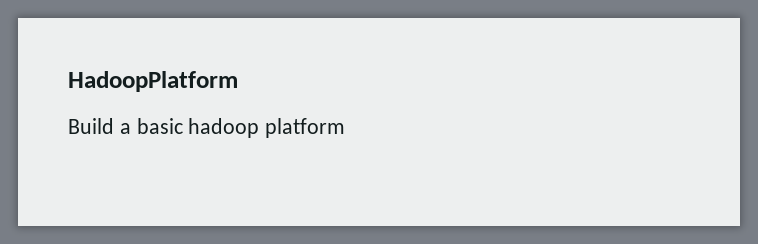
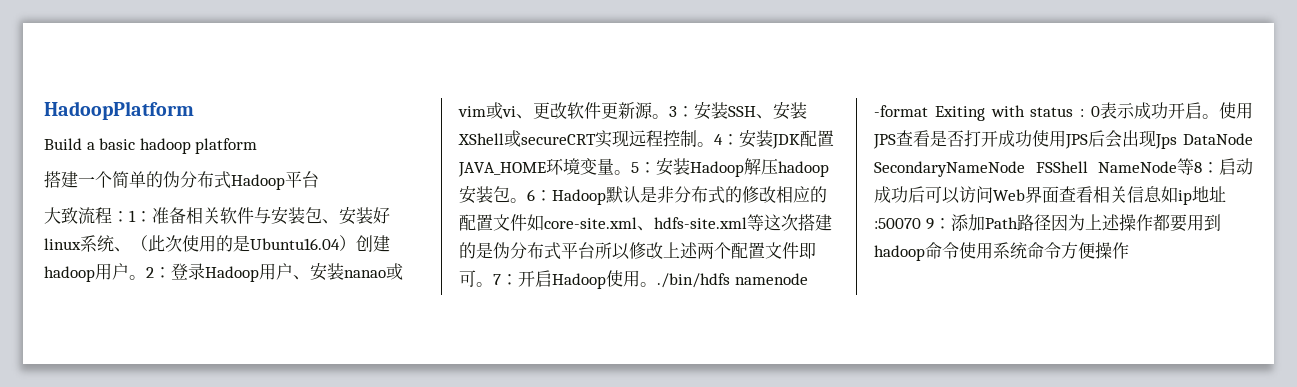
+ 搭建一个简单的伪分布式Hadoop平台
+ 大致流程：1：准备相关软件与安装包、安装好linux系统、（此次使用的是Ubuntu16.04）创建hadoop用户。2：登录Hadoop用户、安装nanao或vim或vi、更改软件更新源。3：安装SSH、安装XShell或secureCRT实现远程控制。4：安装JDK配置JAVA_HOME环境变量。5：安装Hadoop解压hadoop安装包。6：Hadoop默认是非分布式的修改相应的配置文件如core-site.xml、hdfs-site.xml等这次搭建的是伪分布式平台所以修改上述两个配置文件即可。7：开启Hadoop使用。./bin/hdfs namenode -format Exiting with status : 0表示成功开启。使用JPS查看是否打开成功使用JPS后会出现Jps DataNode SecondaryNameNode FSShell NameNode等8：启动成功后可以访问Web界面查看相关信息如ip地址:50070 9：添加Path路径因为上述操作都要用到hadoop命令使用系统命令方便操作

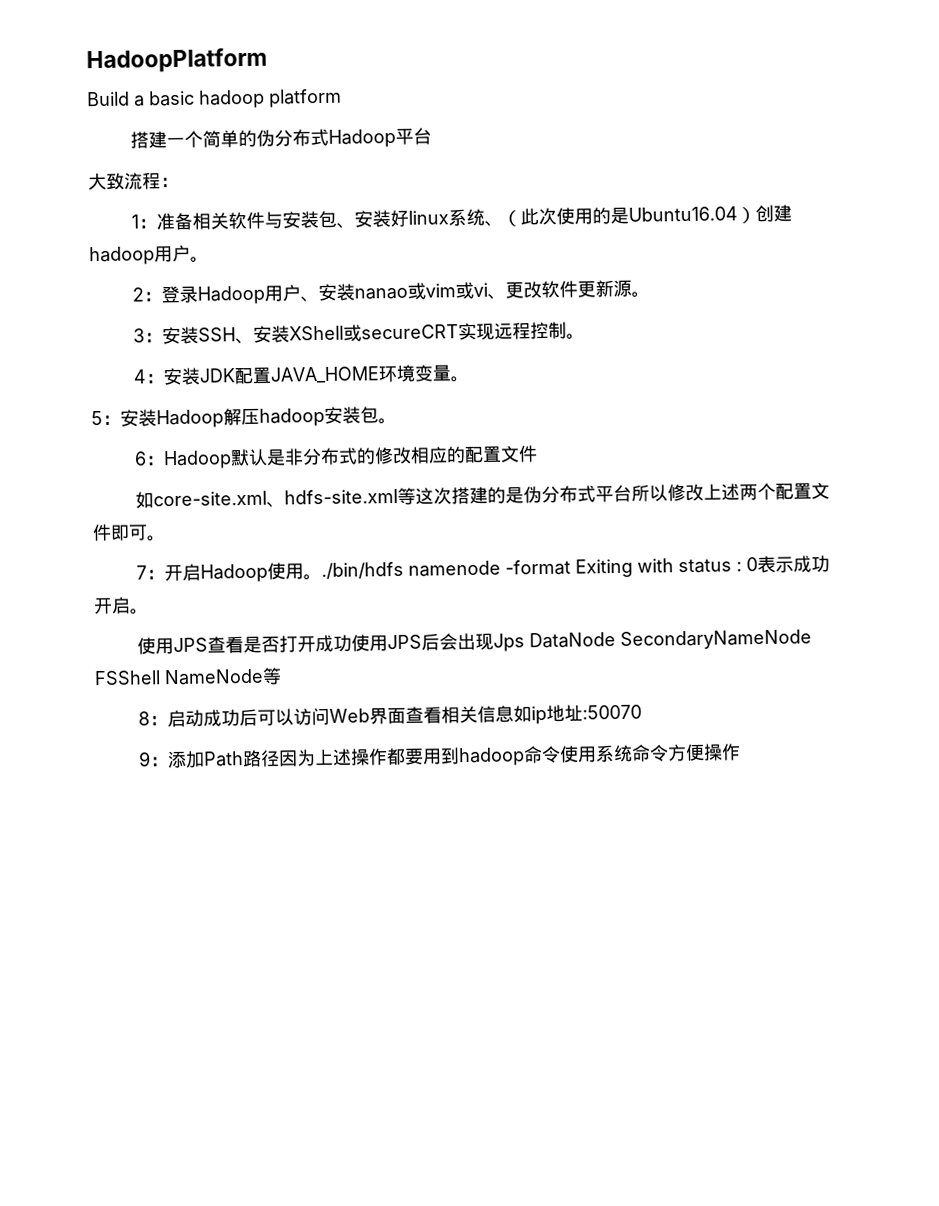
- 大致流程：1：
+ 大致流程：
+ 1：
- 准备相关软件与安装包、安装好linux系统、（此次使用的是Ubuntu16.04）创建hadoop用户。2：
+ 准备相关软件与安装包、安装好linux系统、（此次使用的是Ubuntu16.04）创建hadoop用户。
+ 2：
- 登录Hadoop用户、安装nanao或vim或vi、更改软件更新源。3：
+ 登录Hadoop用户、安装nanao或vim或vi、更改软件更新源。
+ 3：
- 安装SSH、安装XShell或secureCRT实现远程控制。4：
+ 安装SSH、安装XShell或secureCRT实现远程控制。
+ 4：
- 安装JDK配置JAVA_HOME环境变量。5：
+ 安装JDK配置JAVA_HOME环境变量。
+ 5：
- 安装Hadoop解压hadoop安装包。6：
+ 安装Hadoop解压hadoop安装包。
+ 6：
- Hadoop默认是非分布式的修改相应的配置文件如core-site.xml、hdfs-site.xml等这次搭建的是伪分布式平台所以修改上述两个配置文件即可。7：
+ Hadoop默认是非分布式的修改相应的配置文件
+ 如core-site.xml、hdfs-site.xml等这次搭建的是伪分布式平台所以修改上述两个配置文件即可。
+ 7：
- 0表示成功开启。使用JPS查看是否打开成功使用JPS后会出现Jps DataNode SecondaryNameNode FSShell NameNode等8：
+ 0表示成功开启。
+ 使用JPS查看是否打开成功使用JPS后会出现Jps DataNode SecondaryNameNode FSShell NameNode等
+ 8：
- 启动成功后可以访问Web界面查看相关信息如ip地址:50070 9：
+ 启动成功后可以访问Web界面查看相关信息如ip地址:50070
+ 9：

